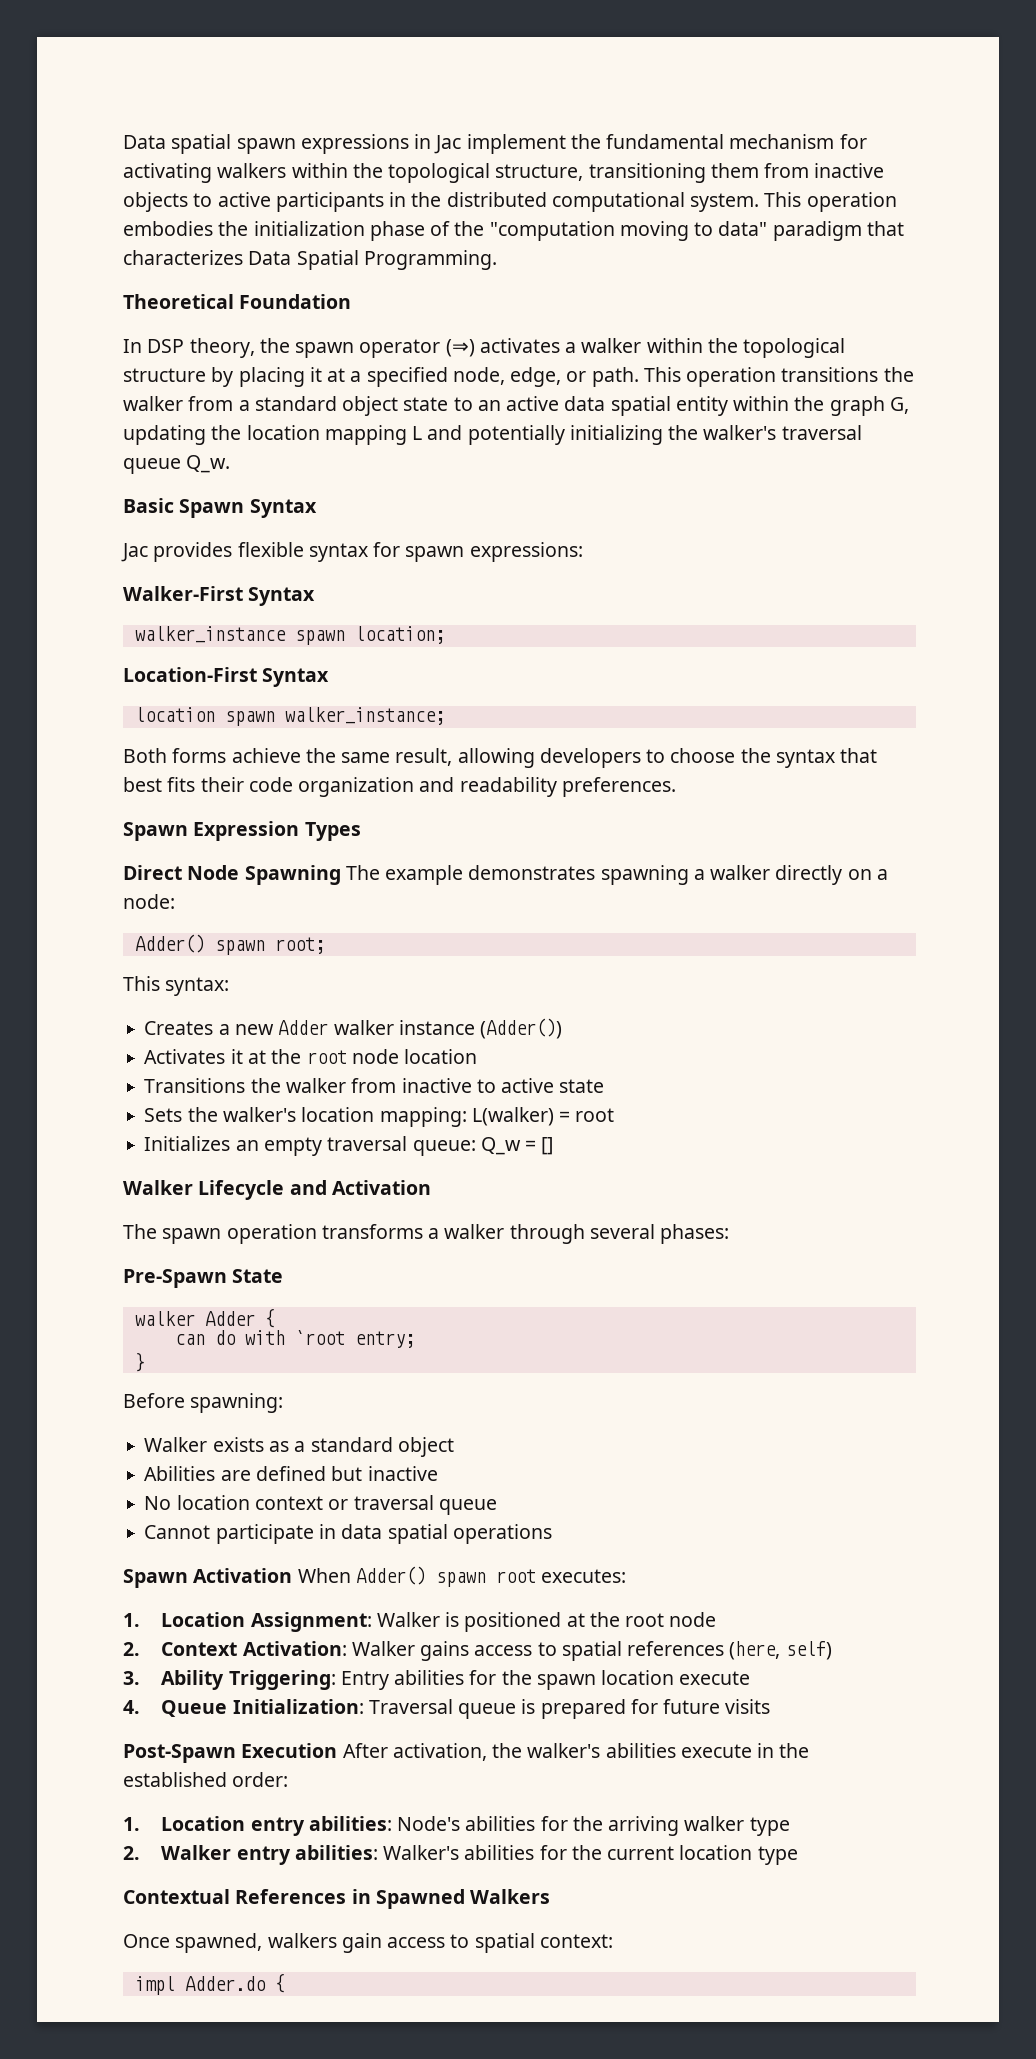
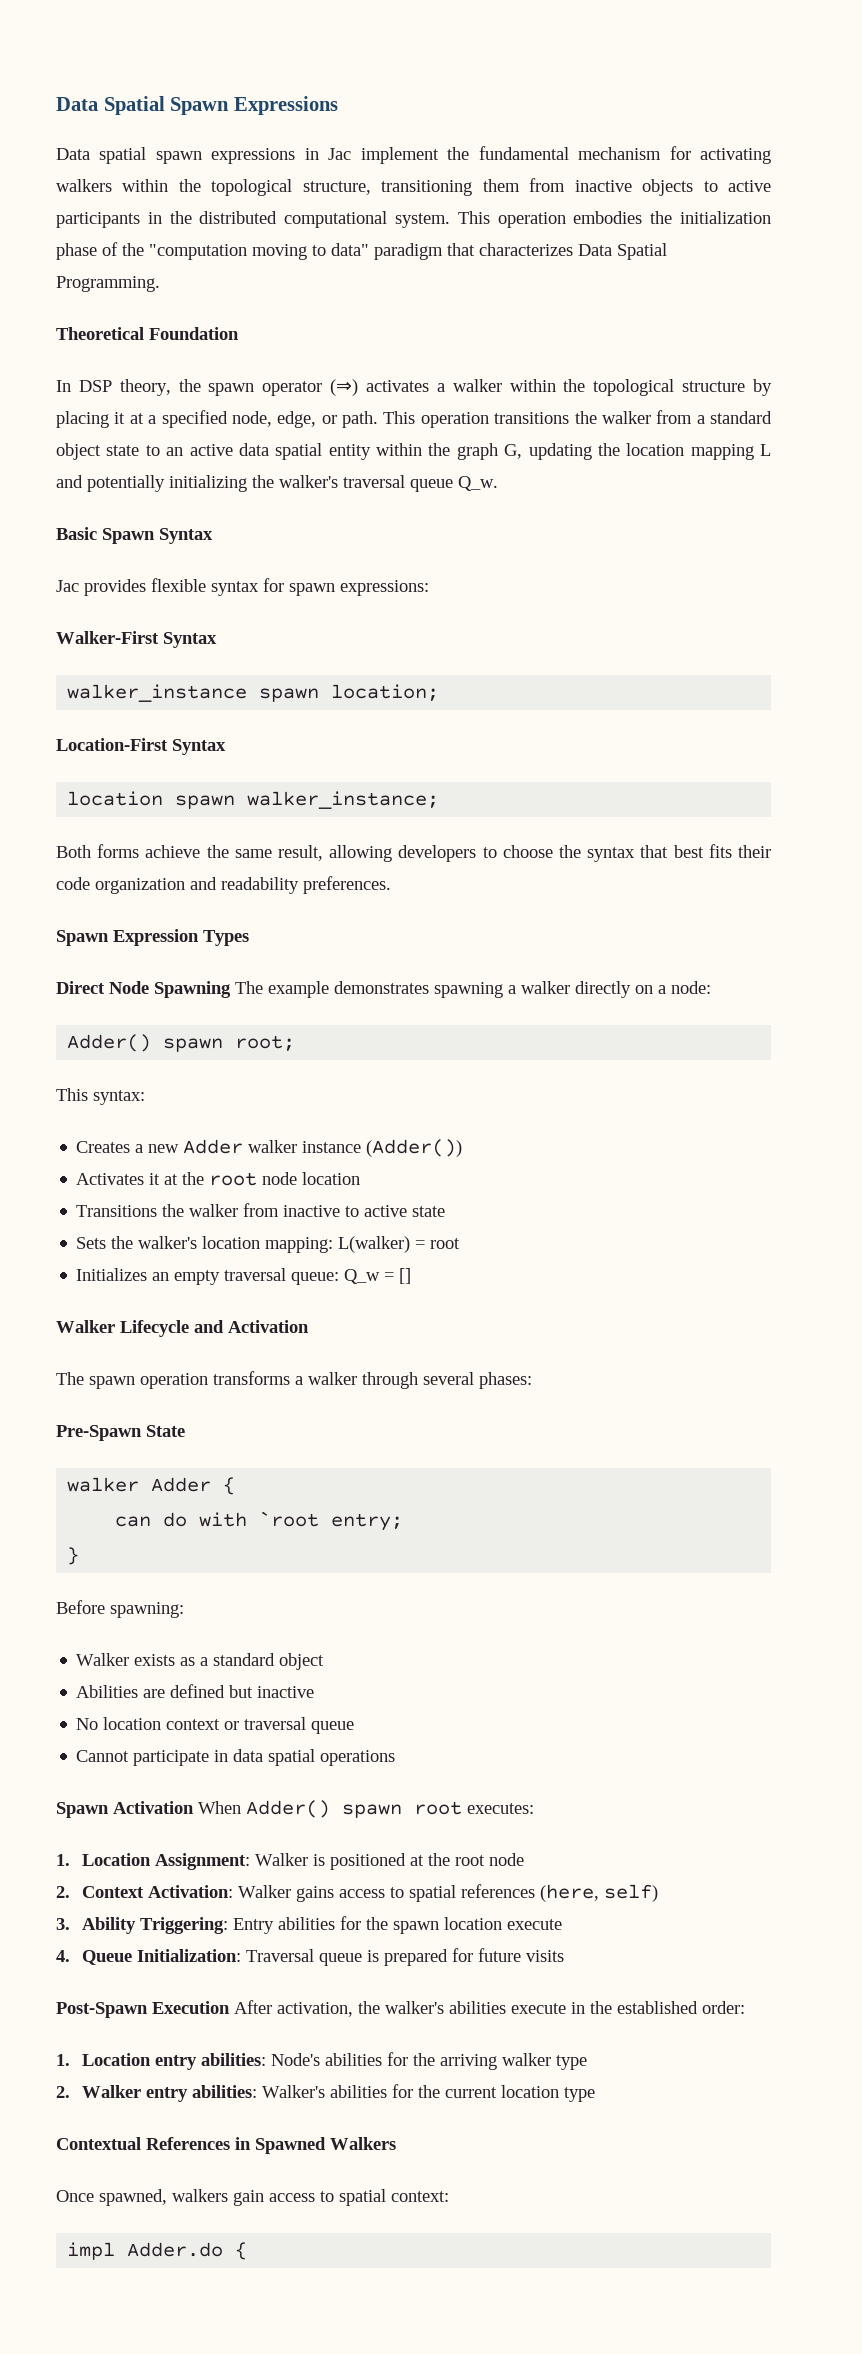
+ Data Spatial Spawn Expressions

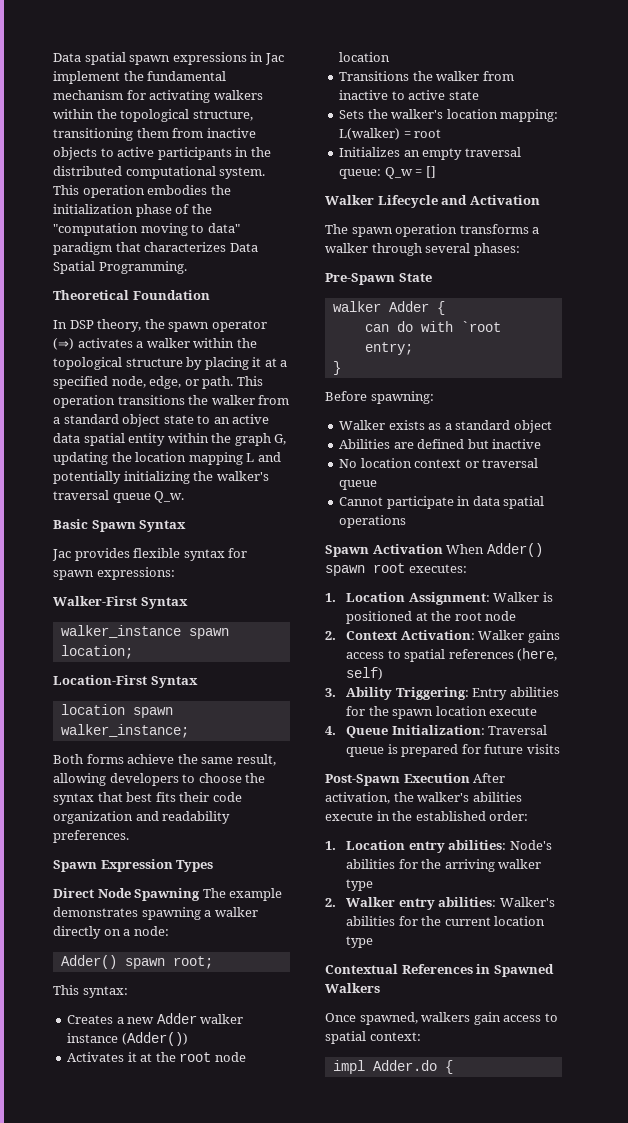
- Data Spatial Spawn Expressions

